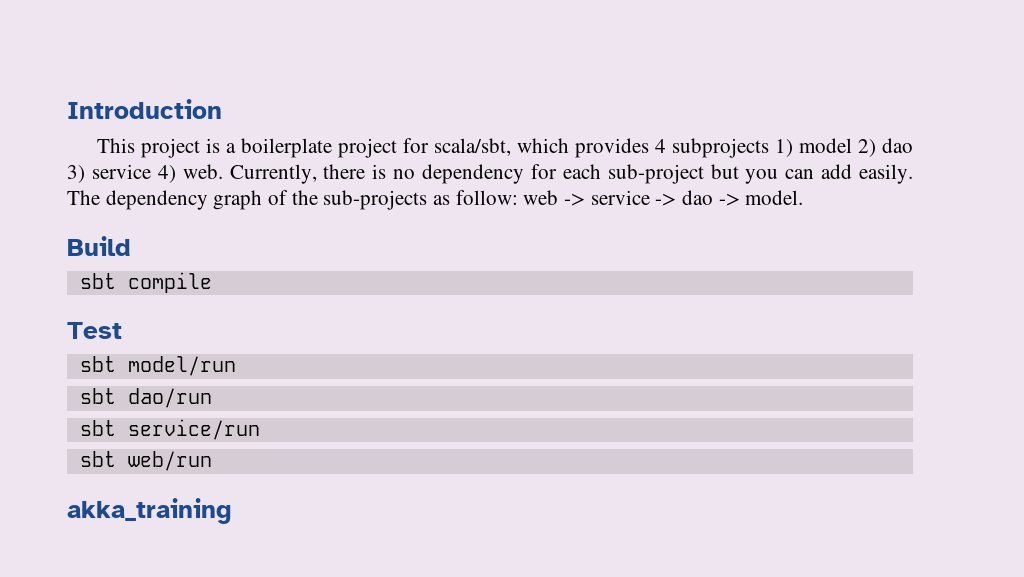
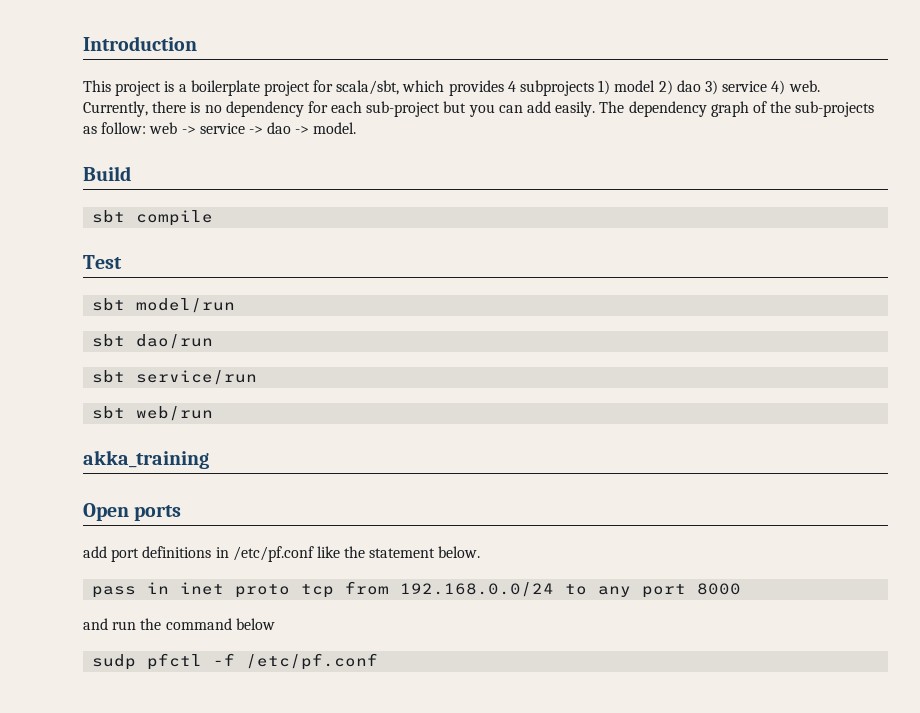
+ Open ports
+ add port definitions in /etc/pf.conf like the statement below.
+ pass in inet proto tcp from 192.168.0.0/24 to any port 8000
+ and run the command below
+ sudp pfctl -f /etc/pf.conf

